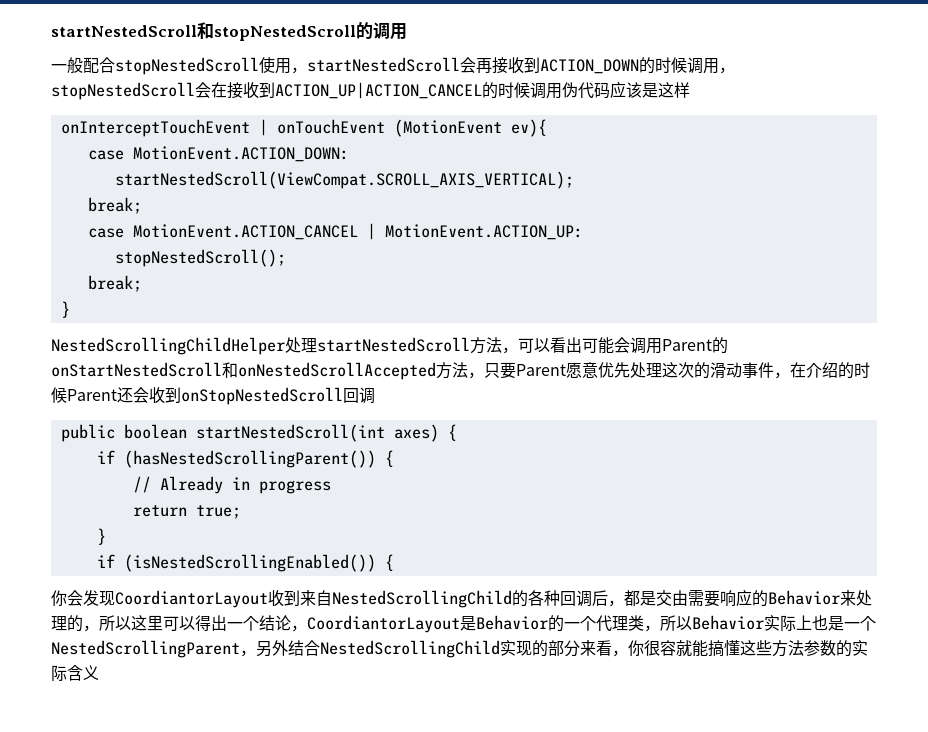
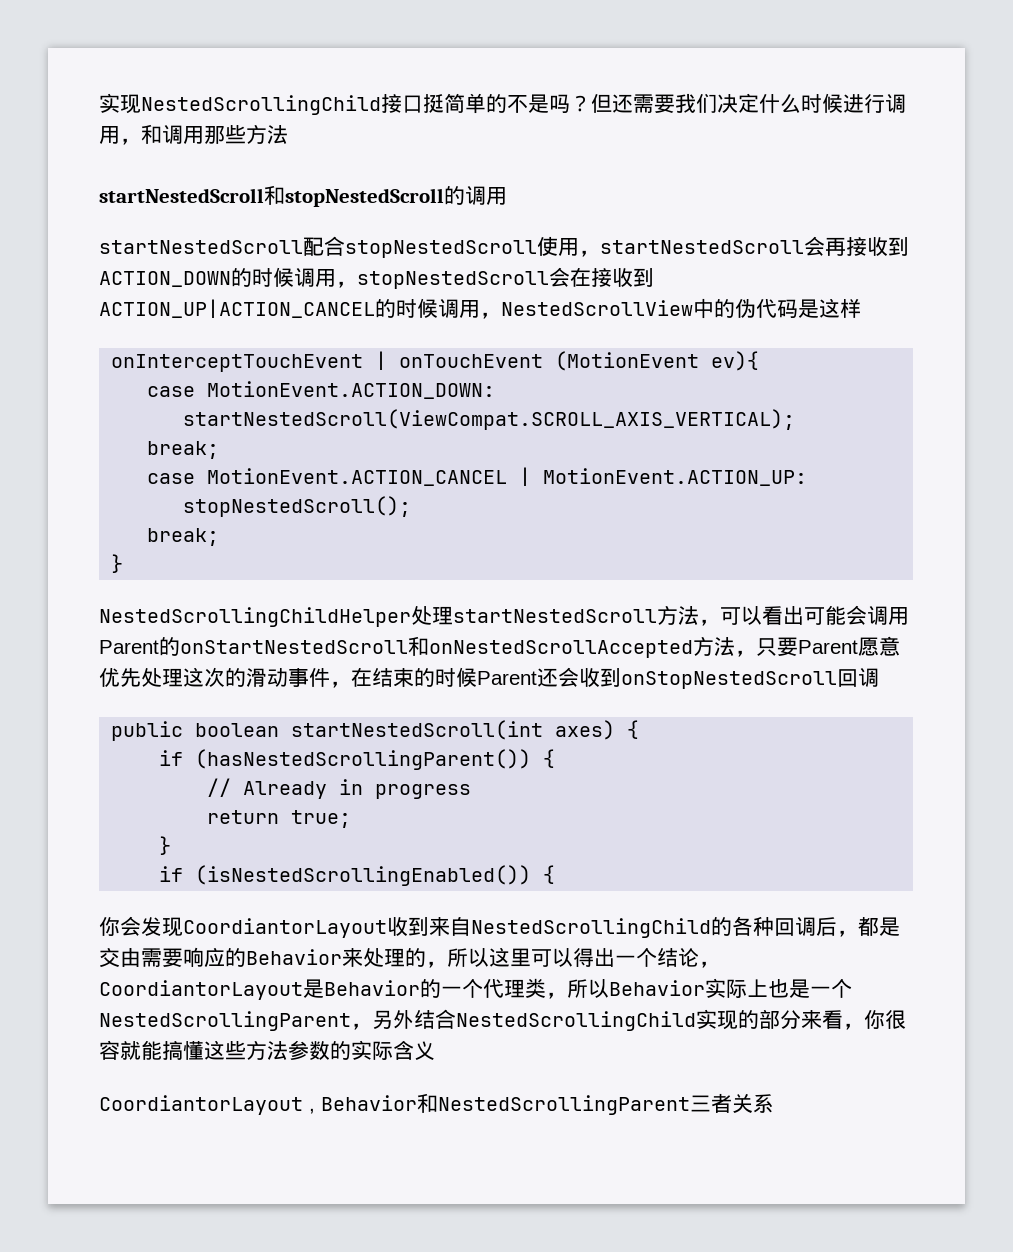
+ 实现NestedScrollingChild接口挺简单的不是吗？但还需要我们决定什么时候进行调用，和调用那些方法
- 一般配合stopNestedScroll使用，startNestedScroll会再接收到ACTION_DOWN的时候调用，stopNestedScroll会在接收到ACTION_UP|ACTION_CANCEL的时候调用伪代码应该是这样
+ startNestedScroll配合stopNestedScroll使用，startNestedScroll会再接收到ACTION_DOWN的时候调用，stopNestedScroll会在接收到ACTION_UP|ACTION_CANCEL的时候调用，NestedScrollView中的伪代码是这样
- NestedScrollingChildHelper处理startNestedScroll方法，可以看出可能会调用Parent的onStartNestedScroll和onNestedScrollAccepted方法，只要Parent愿意优先处理这次的滑动事件，在介绍的时候Parent还会收到onStopNestedScroll回调
+ NestedScrollingChildHelper处理startNestedScroll方法，可以看出可能会调用Parent的onStartNestedScroll和onNestedScrollAccepted方法，只要Parent愿意优先处理这次的滑动事件，在结束的时候Parent还会收到onStopNestedScroll回调
+ CoordiantorLayout , Behavior和NestedScrollingParent三者关系

